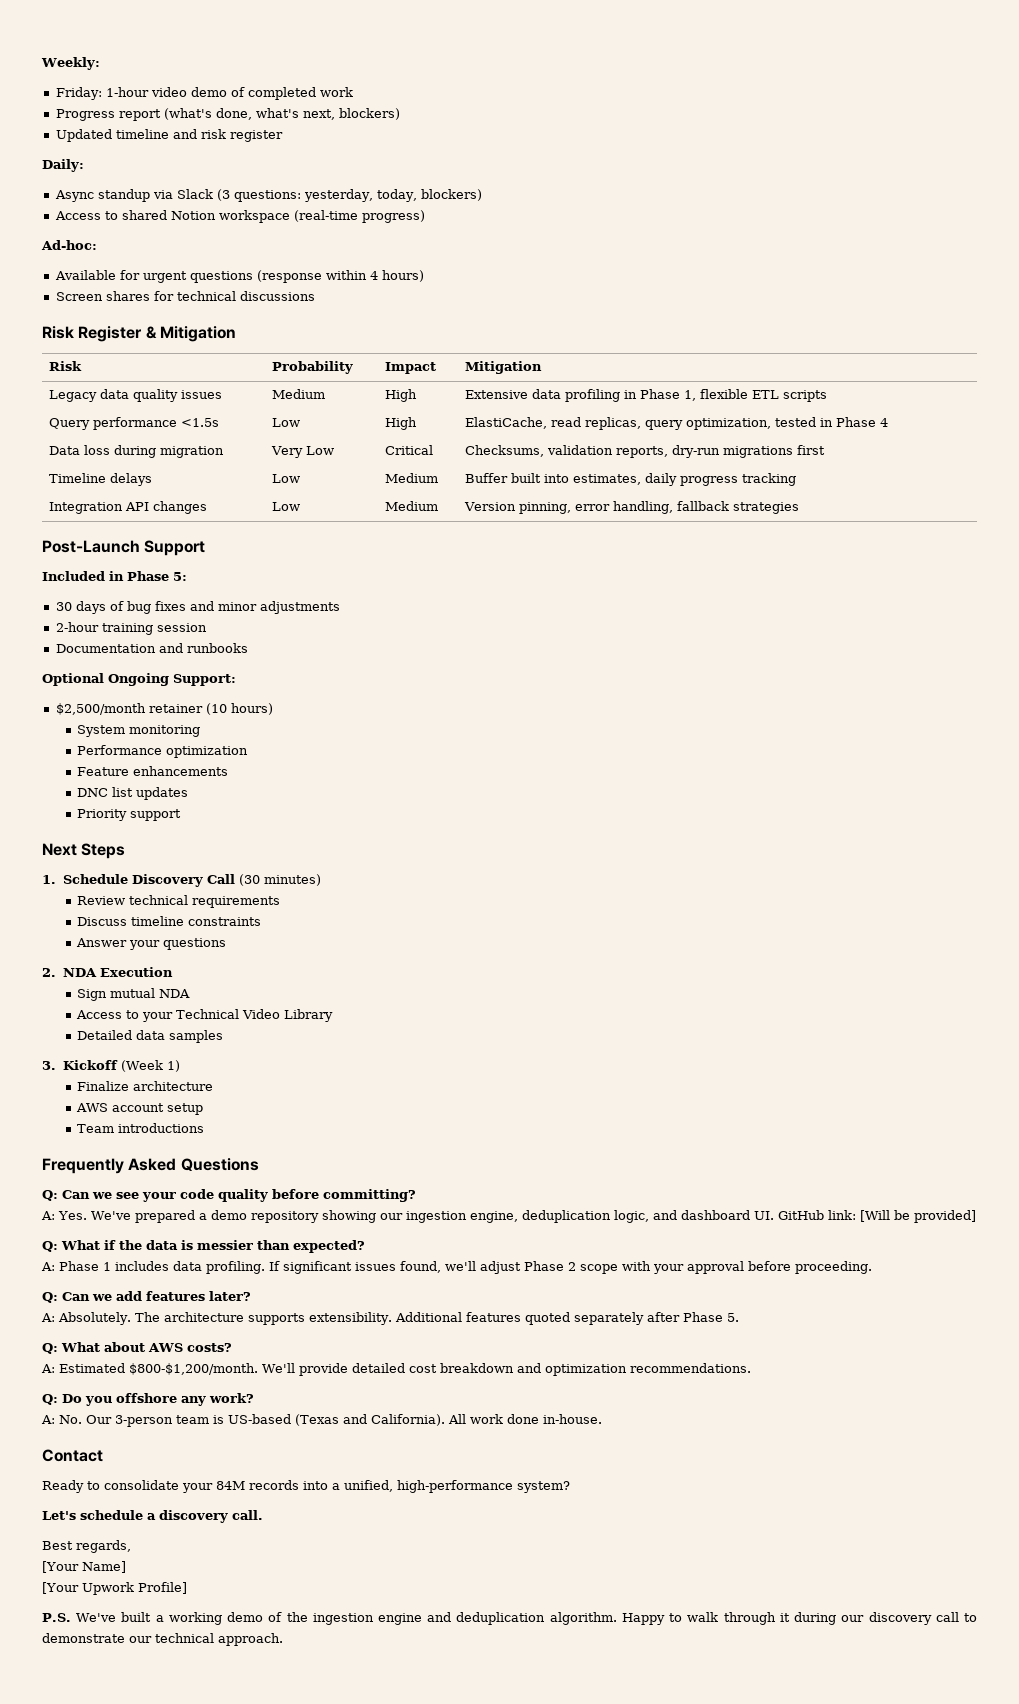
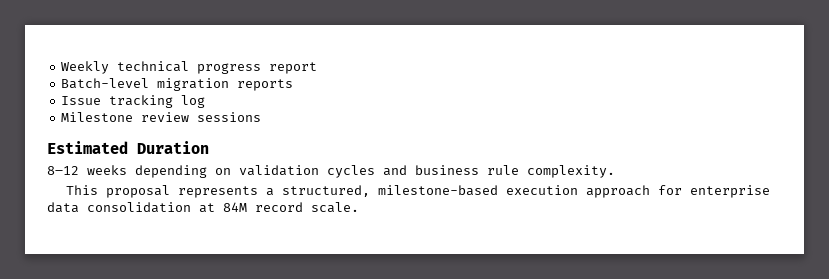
- Weekly:
- Friday: 1-hour video demo of completed work
- Progress report (what's done, what's next, blockers)
- Updated timeline and risk register
- Daily:
- Async standup via Slack (3 questions: yesterday, today, blockers)
- Access to shared Notion workspace (real-time progress)
- Ad-hoc:
- Available for urgent questions (response within 4 hours)
- Screen shares for technical discussions
- Risk Register & Mitigation
- Risk | Probability | Impact | Mitigation
- Legacy data quality issues | Medium | High | Extensive data profiling in Phase 1, flexible ETL scripts
- Query performance <1.5s | Low | High | ElastiCache, read replicas, query optimization, tested in Phase 4
- Data loss during migration | Very Low | Critical | Checksums, validation reports, dry-run migrations first
- Timeline delays | Low | Medium | Buffer built into estimates, daily progress tracking
- Integration API changes | Low | Medium | Version pinning, error handling, fallback strategies
- Post-Launch Support
- Included in Phase 5:
- 30 days of bug fixes and minor adjustments
- 2-hour training session
- Documentation and runbooks
- Optional Ongoing Support:
- $2,500/month retainer (10 hours)
- System monitoring
- Performance optimization
- Feature enhancements
- DNC list updates
- Priority support
- Next Steps
- 1. Schedule Discovery Call (30 minutes)
- Review technical requirements
- Discuss timeline constraints
- Answer your questions
- 2. NDA Execution
- Sign mutual NDA
- Access to your Technical Video Library
- Detailed data samples
- 3. Kickoff (Week 1)
- Finalize architecture
- AWS account setup
- Team introductions
- Frequently Asked Questions
- Q: Can we see your code quality before committing?
- A: Yes. We've prepared a demo repository showing our ingestion engine, deduplication logic, and dashboard UI. GitHub link: [Will be provided]
- Q: What if the data is messier than expected?
- A: Phase 1 includes data profiling. If significant issues found, we'll adjust Phase 2 scope with your approval before proceeding.
- Q: Can we add features later?
- A: Absolutely. The architecture supports extensibility. Additional features quoted separately after Phase 5.
- Q: What about AWS costs?
- A: Estimated $800-$1,200/month. We'll provide detailed cost breakdown and optimization recommendations.
- Q: Do you offshore any work?
- A: No. Our 3-person team is US-based (Texas and California). All work done in-house.
- Contact
- Ready to consolidate your 84M records into a unified, high-performance system?
- Let's schedule a discovery call.
- Best regards,
- [Your Name]
- [Your Upwork Profile]
- P.S. We've built a working demo of the ingestion engine and deduplication algorithm. Happy to walk through it during our discovery call to demonstrate our technical approach.
+ Weekly technical progress report
+ Batch-level migration reports
+ Issue tracking log
+ Milestone review sessions
+ Estimated Duration
+ 8–12 weeks depending on validation cycles and business rule complexity.
+ This proposal represents a structured, milestone-based execution approach for enterprise data consolidation at 84M record scale.

